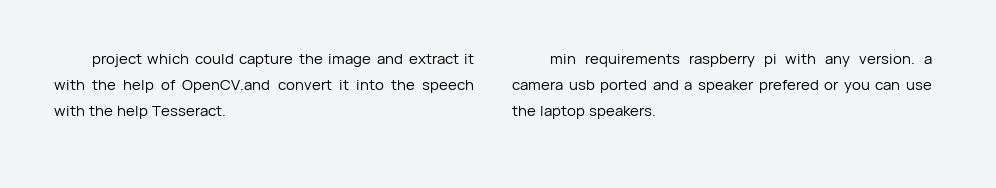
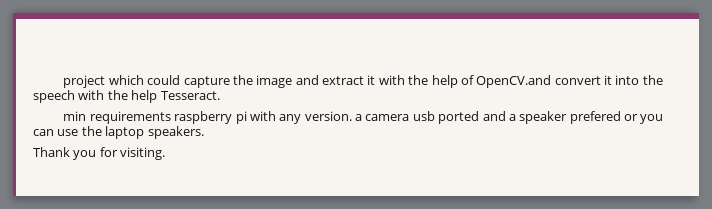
+ Thank you for visiting.

